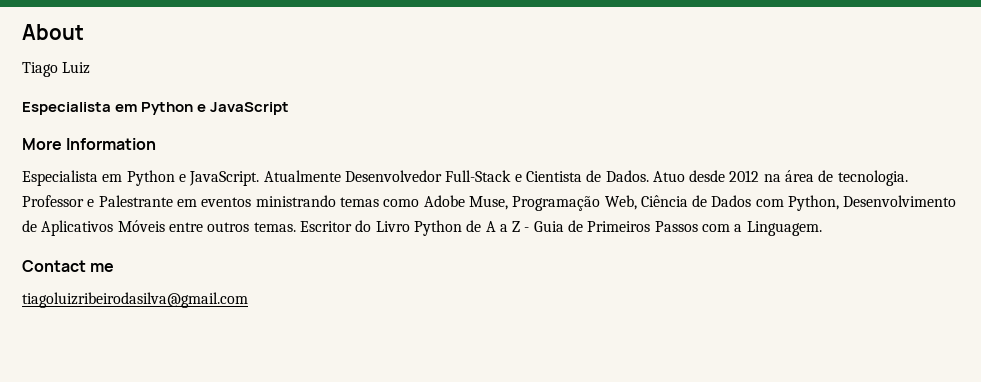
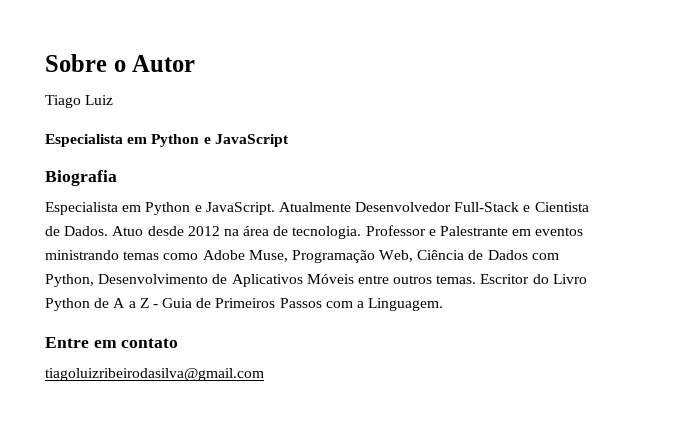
- About
+ Sobre o Autor
- More Information
+ Biografia
- Contact me
+ Entre em contato

